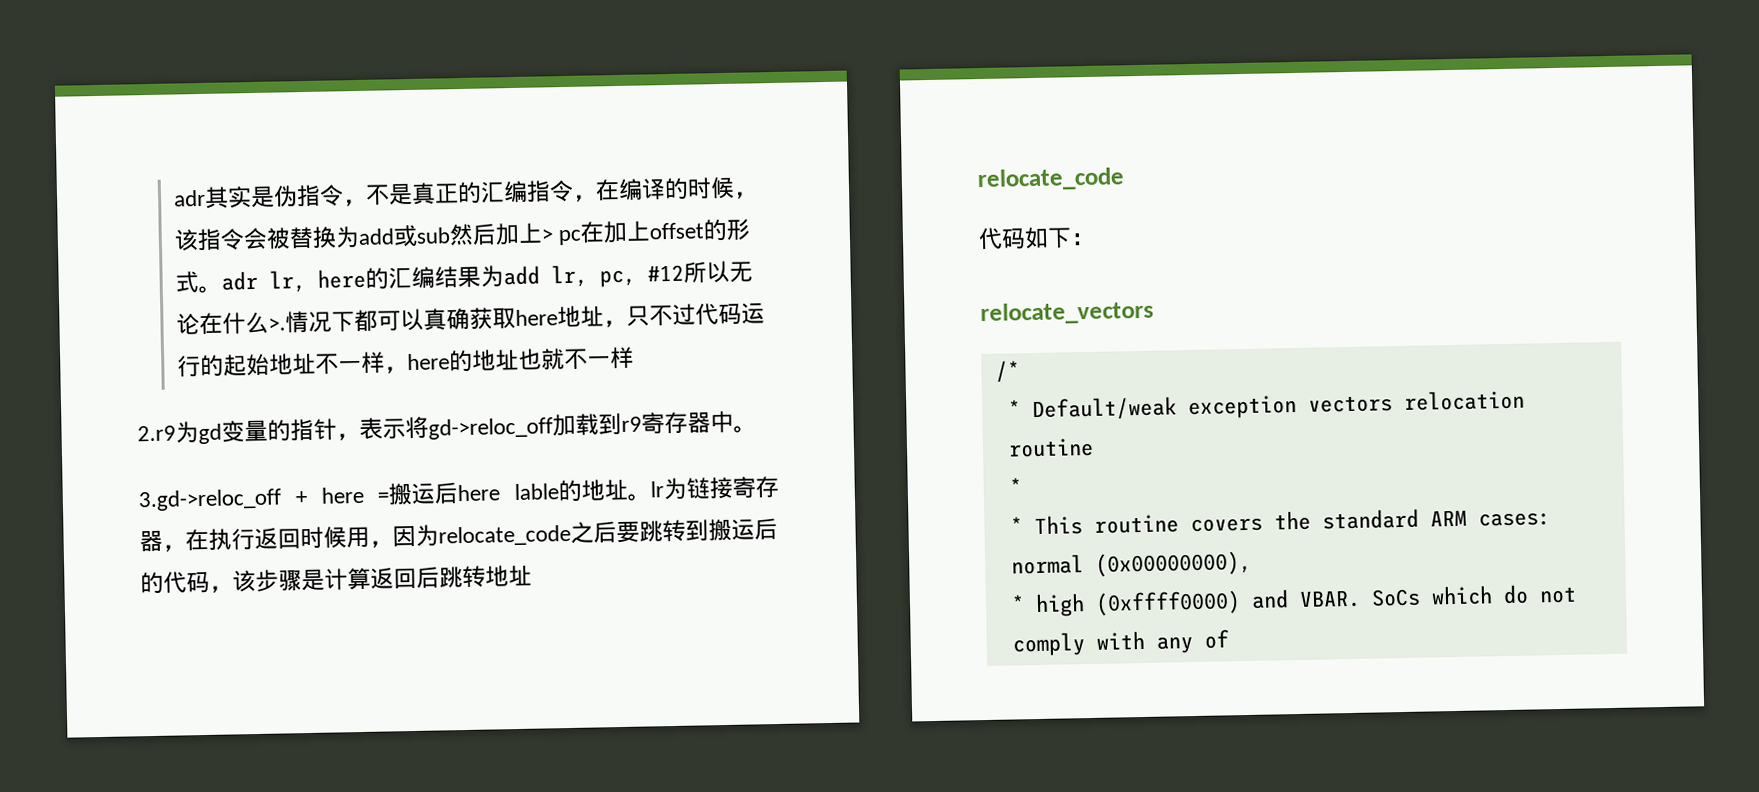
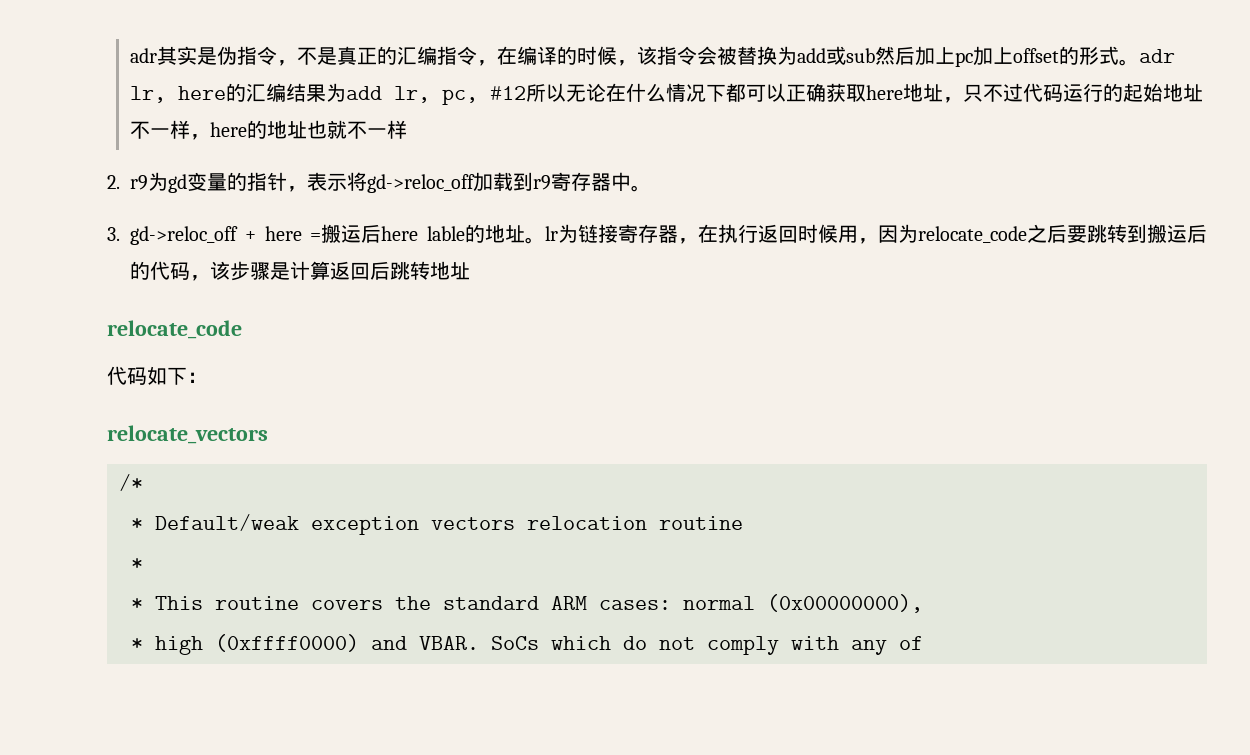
- adr其实是伪指令，不是真正的汇编指令，在编译的时候，该指令会被替换为add或sub然后加上> pc在加上offset的形式。adr lr, here的汇编结果为add lr, pc, #12所以无论在什么>.情况下都可以真确获取here地址，只不过代码运行的起始地址不一样，here的地址也就不一样
+ adr其实是伪指令，不是真正的汇编指令，在编译的时候，该指令会被替换为add或sub然后加上pc加上offset的形式。adr lr, here的汇编结果为add lr, pc, #12所以无论在什么情况下都可以正确获取here地址，只不过代码运行的起始地址不一样，here的地址也就不一样
- 2.r9为gd变量的指针，表示将gd->reloc_off加载到r9寄存器中。
+ 2. r9为gd变量的指针，表示将gd->reloc_off加载到r9寄存器中。
- 3.gd->reloc_off + here =搬运后here lable的地址。lr为链接寄存器，在执行返回时候用，因为relocate_code之后要跳转到搬运后的代码，该步骤是计算返回后跳转地址
+ 3. gd->reloc_off + here =搬运后here lable的地址。lr为链接寄存器，在执行返回时候用，因为relocate_code之后要跳转到搬运后的代码，该步骤是计算返回后跳转地址

